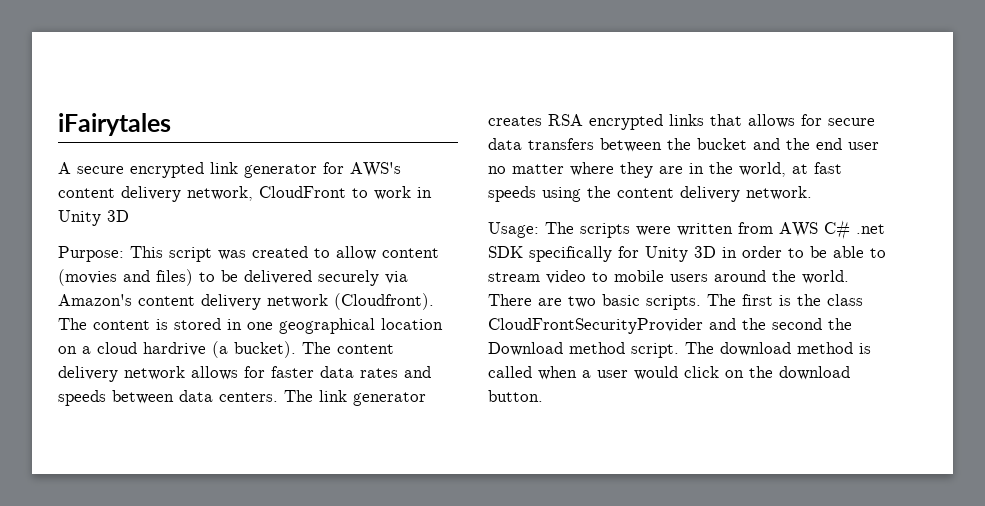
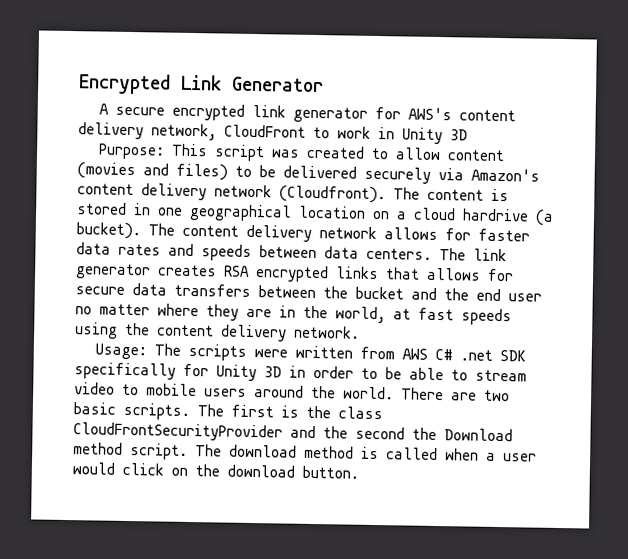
- iFairytales
+ Encrypted Link Generator

